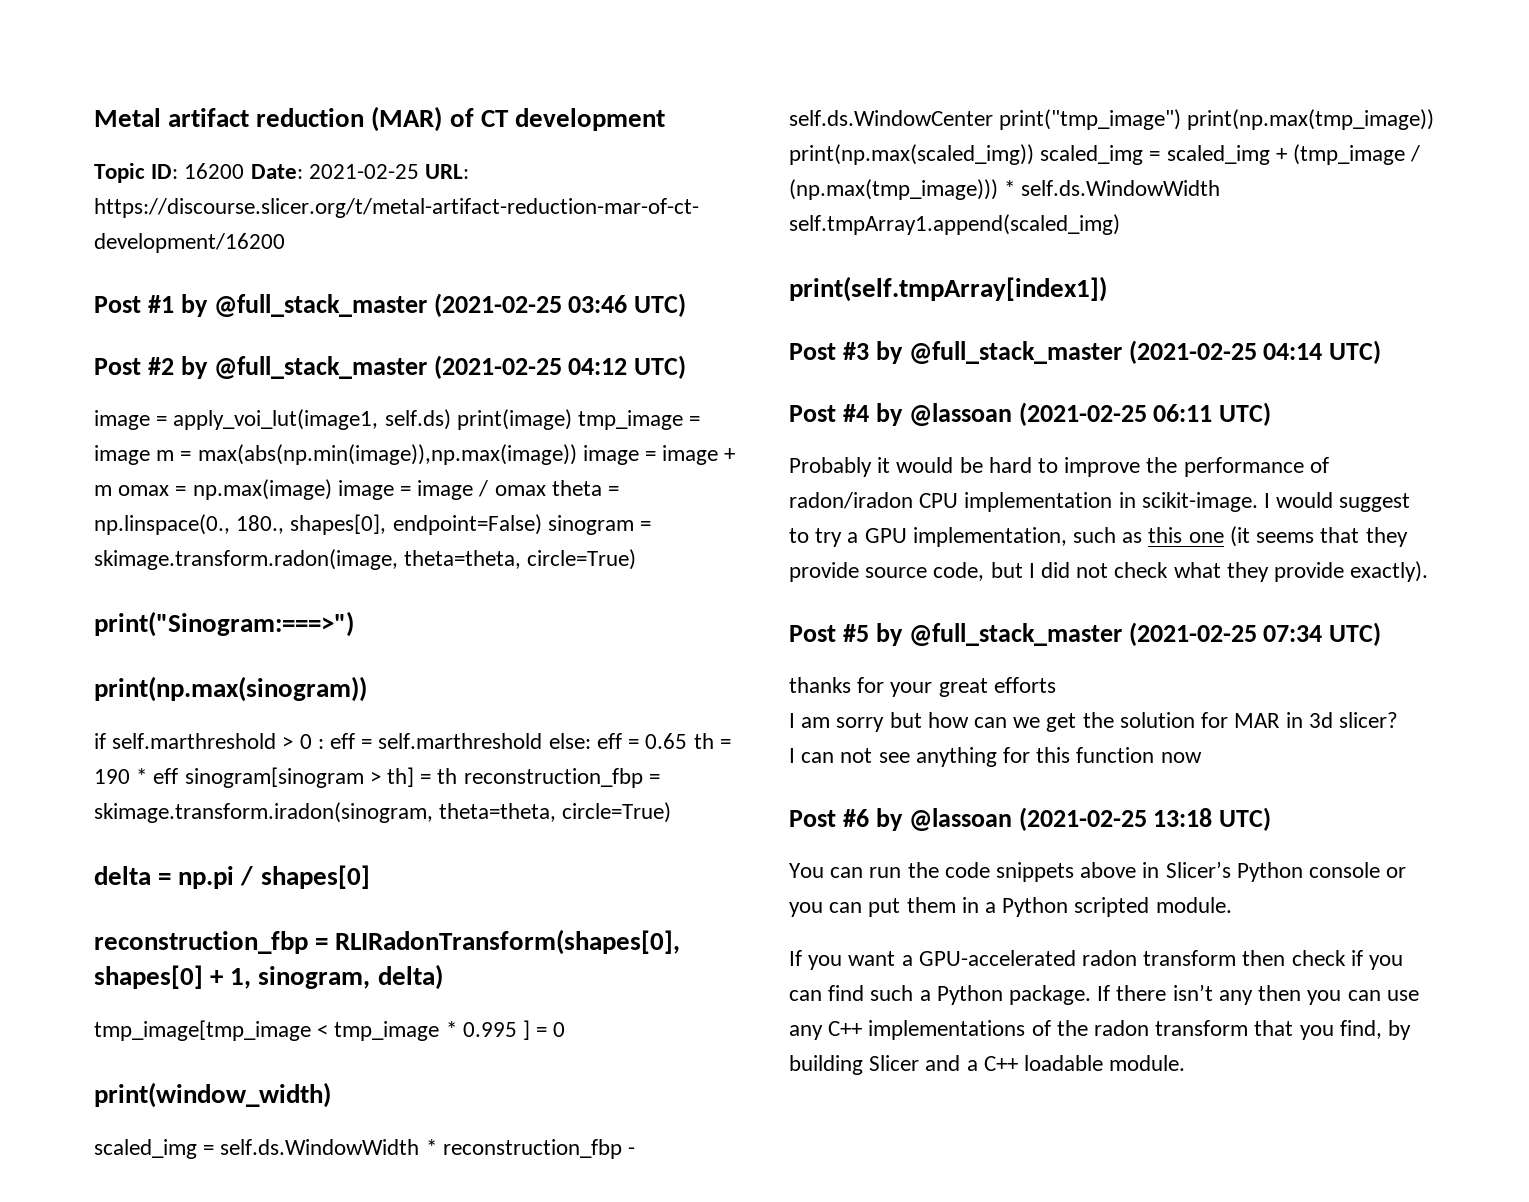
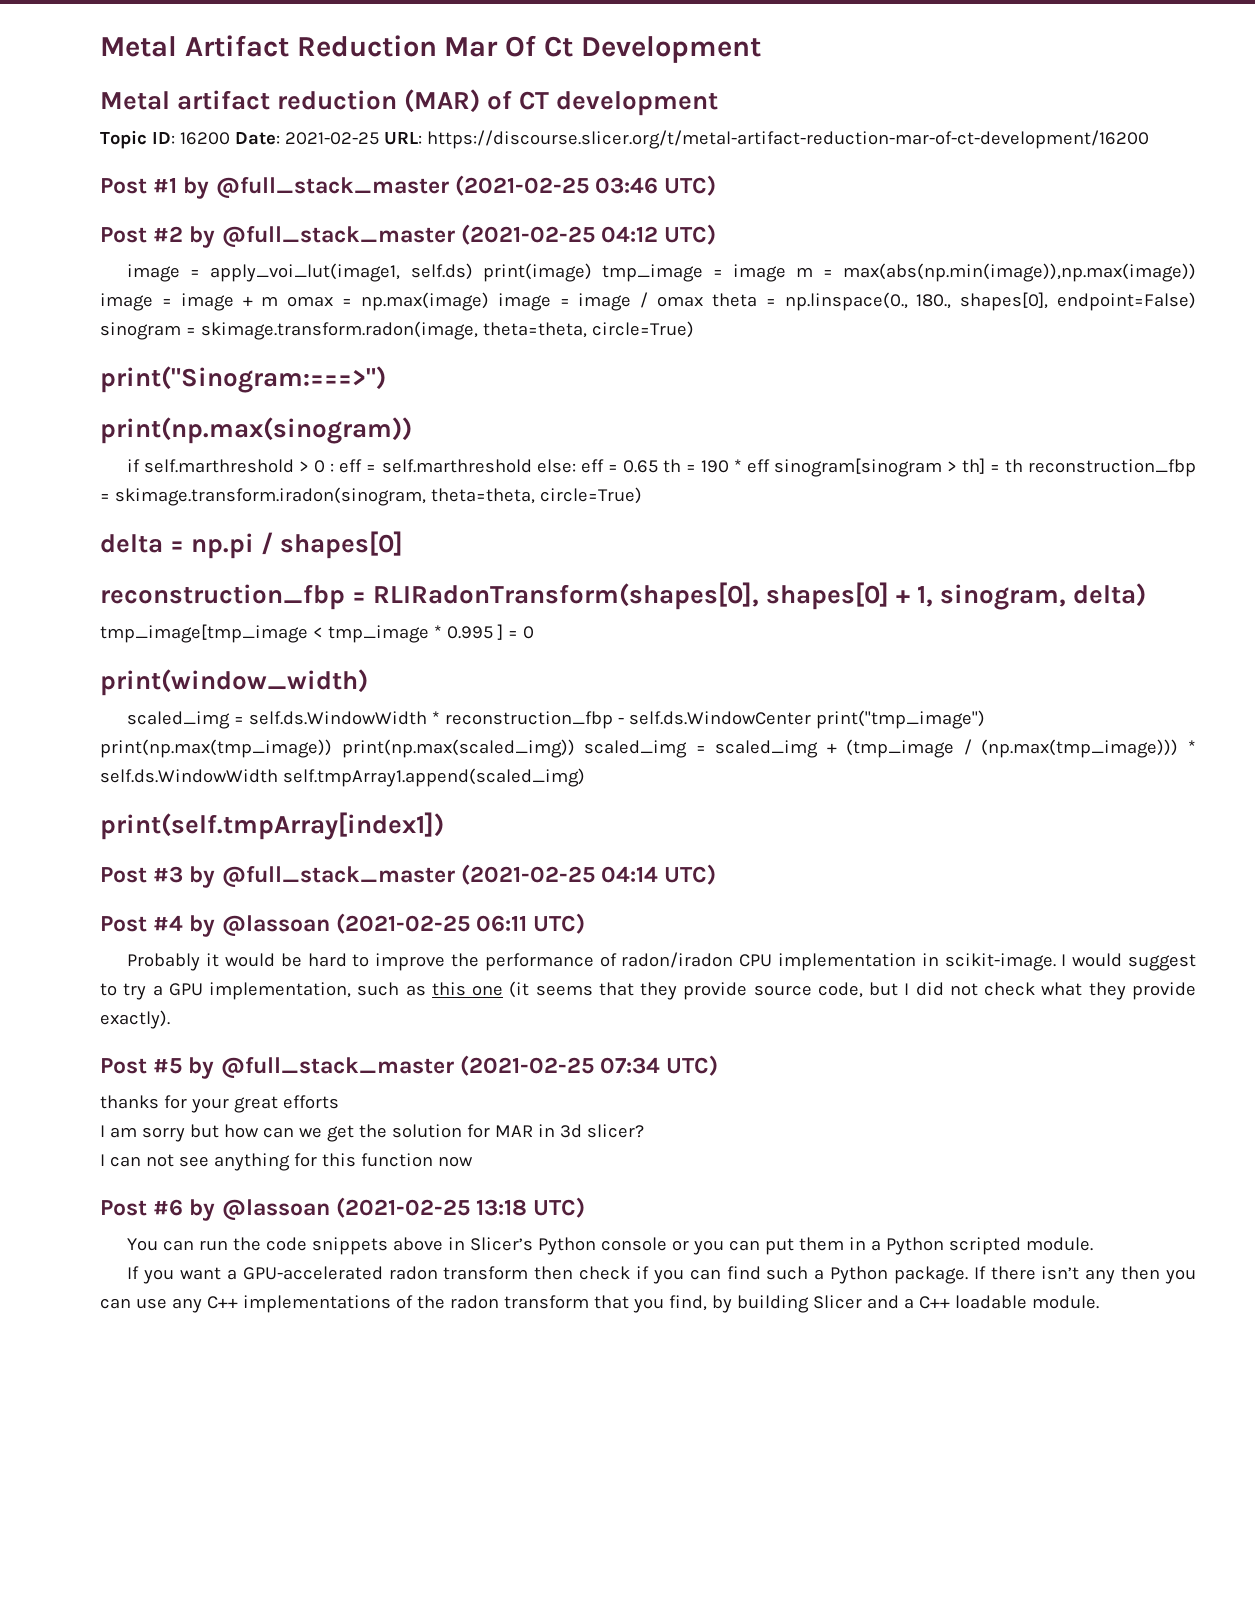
+ Metal Artifact Reduction Mar Of Ct Development

